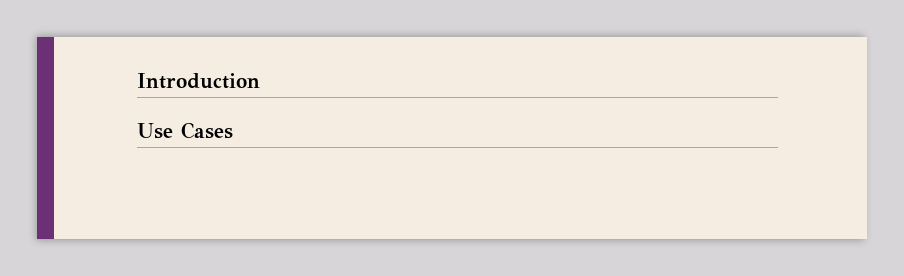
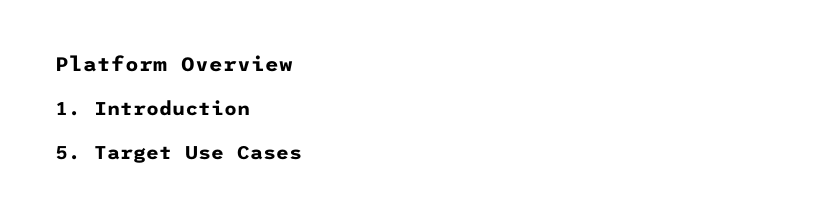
- Introduction
+ Platform Overview
+ 1. Introduction
- Use Cases
+ 5. Target Use Cases

